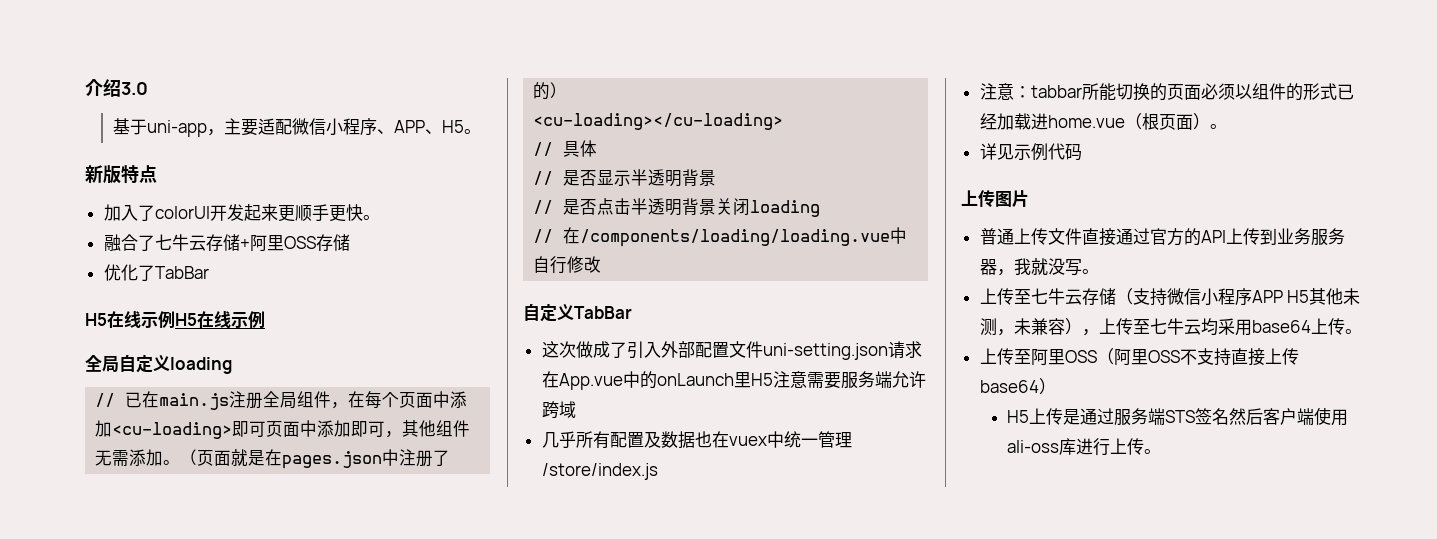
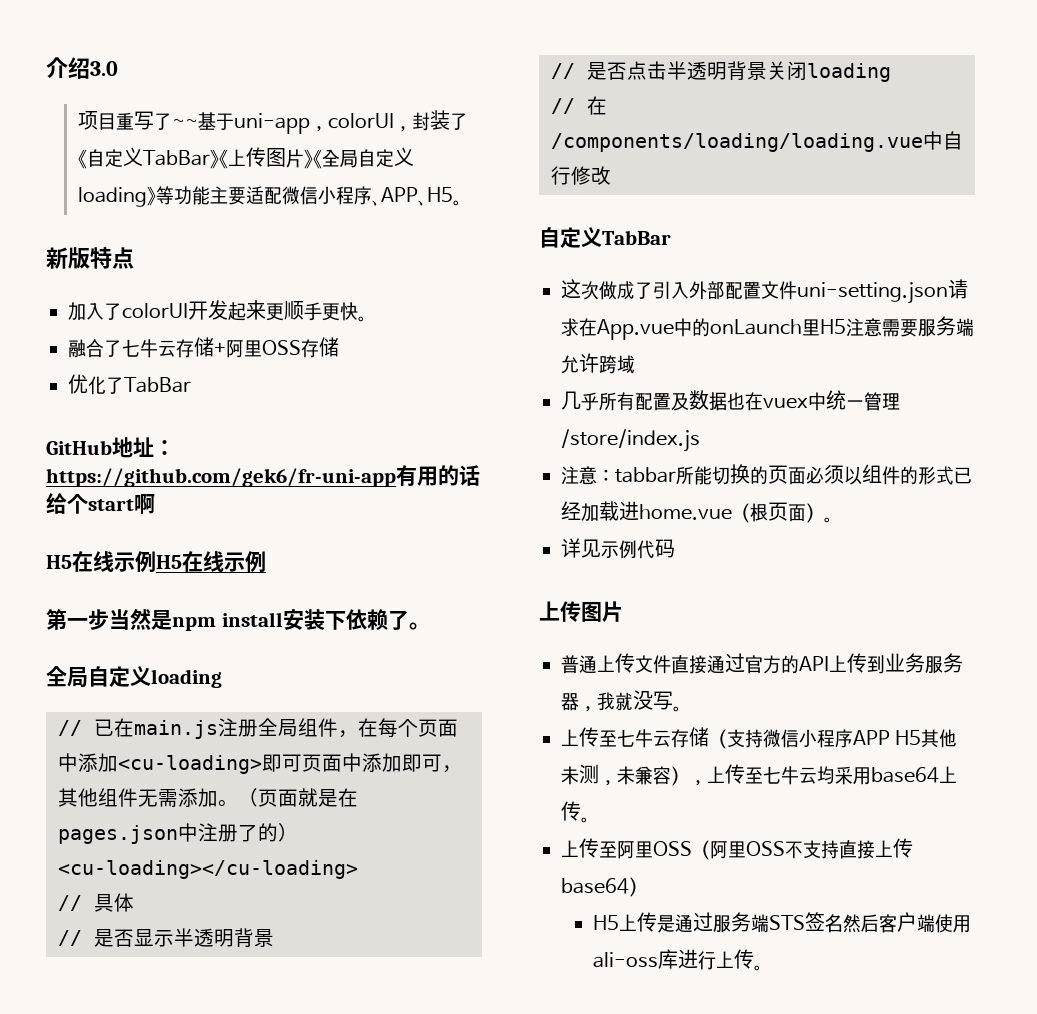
- 基于uni-app，主要适配微信小程序、APP、H5。
+ 项目重写了~~基于uni-app，colorUI，封装了《自定义TabBar》《上传图片》《全局自定义loading》等功能主要适配微信小程序、APP、H5。
+ GitHub地址：https://github.com/gek6/fr-uni-app有用的话给个start啊
+ 第一步当然是npm install安装下依赖了。

